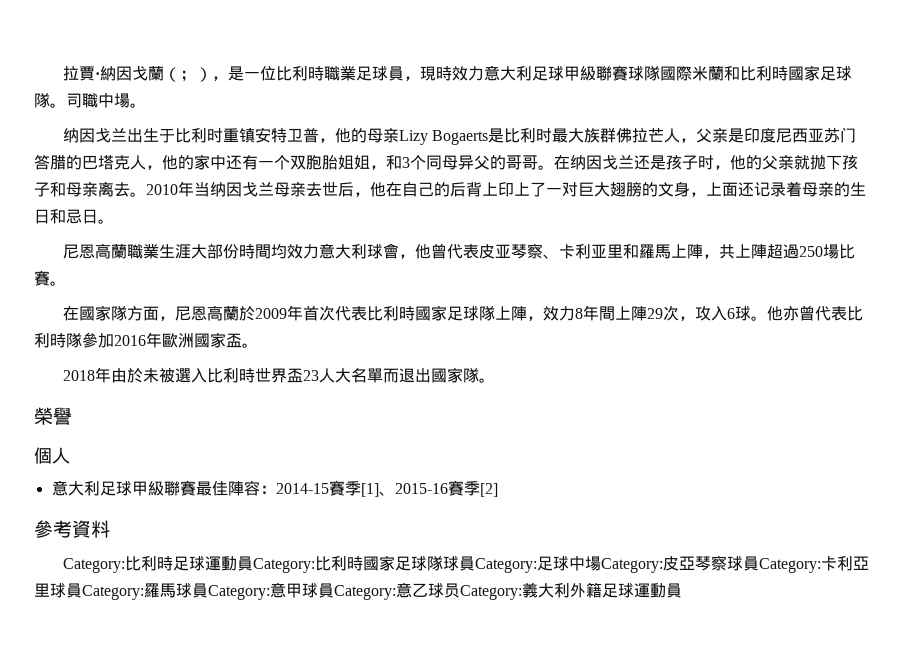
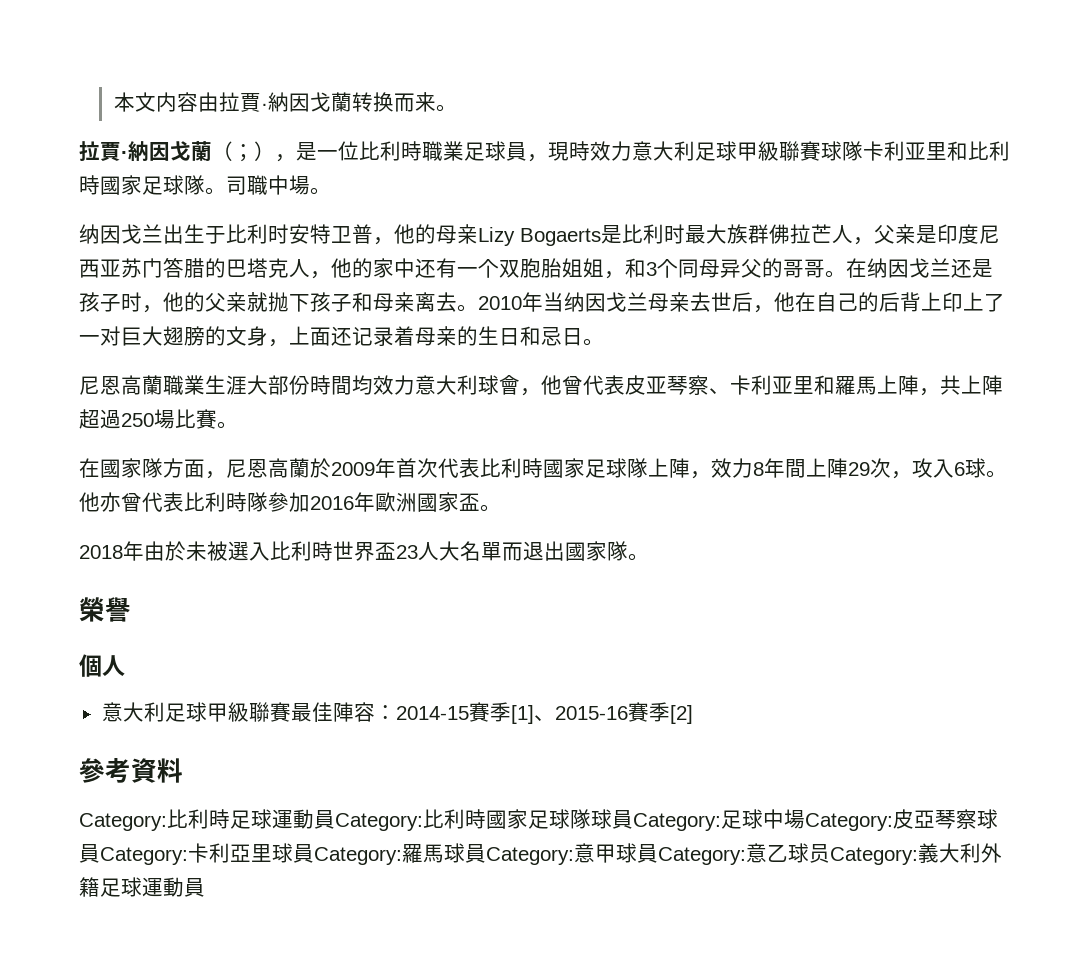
+ 本文内容由拉賈·納因戈蘭转换而来。
- 拉賈·納因戈蘭（；），是一位比利時職業足球員，現時效力意大利足球甲級聯賽球隊國際米蘭和比利時國家足球隊。
+ 拉賈·納因戈蘭（；），是一位比利時職業足球員，現時效力意大利足球甲級聯賽球隊卡利亚里和比利時國家足球隊。
- 纳因戈兰出生于比利时重镇安特卫普，他的母亲Lizy Bogaerts是比利时最大族群佛拉芒人，父亲是印度尼西亚苏门答腊的巴塔克人，他的家中还有一个双胞胎姐姐，和3个同母异父的哥哥。
+ 纳因戈兰出生于比利时安特卫普，他的母亲Lizy Bogaerts是比利时最大族群佛拉芒人，父亲是印度尼西亚苏门答腊的巴塔克人，他的家中还有一个双胞胎姐姐，和3个同母异父的哥哥。

